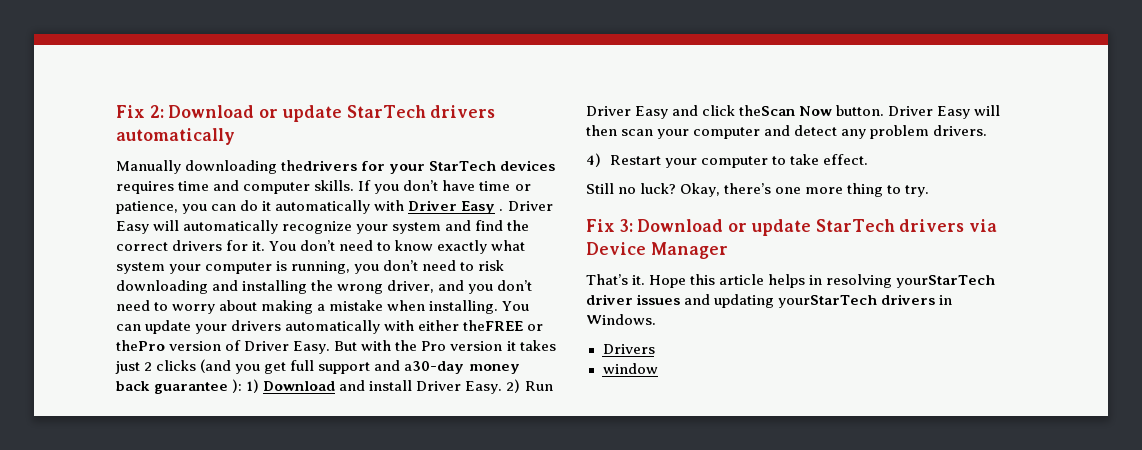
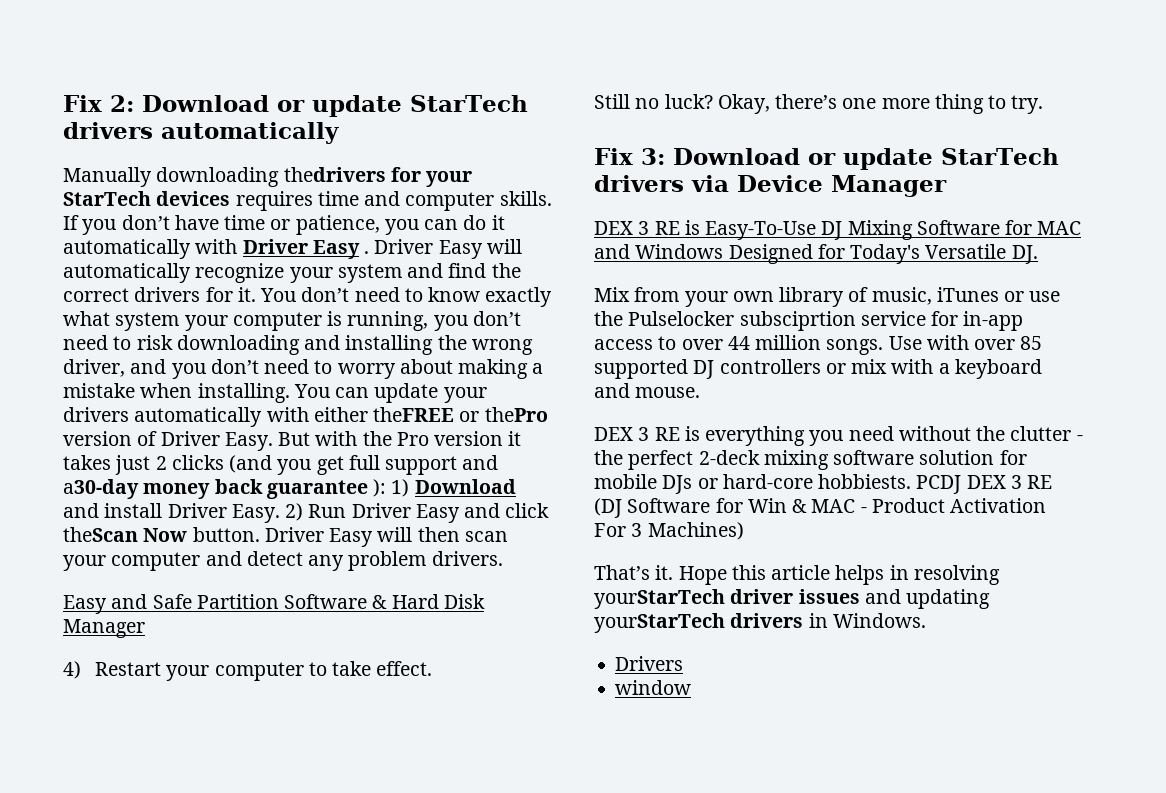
+ Easy and Safe Partition Software & Hard Disk Manager
+ DEX 3 RE is Easy-To-Use DJ Mixing Software for MAC and Windows Designed for Today's Versatile DJ.
+ Mix from your own library of music, iTunes or use the Pulselocker subsciprtion service for in-app access to over 44 million songs. Use with over 85 supported DJ controllers or mix with a keyboard and mouse.
+ DEX 3 RE is everything you need without the clutter - the perfect 2-deck mixing software solution for mobile DJs or hard-core hobbiests. PCDJ DEX 3 RE (DJ Software for Win & MAC - Product Activation For 3 Machines)

